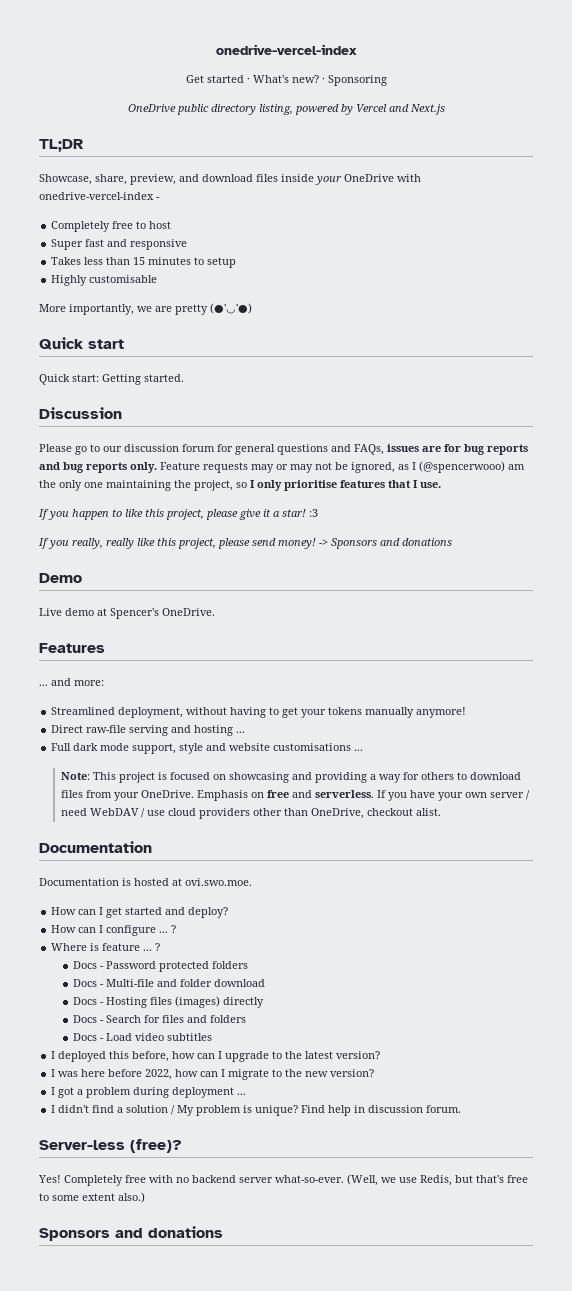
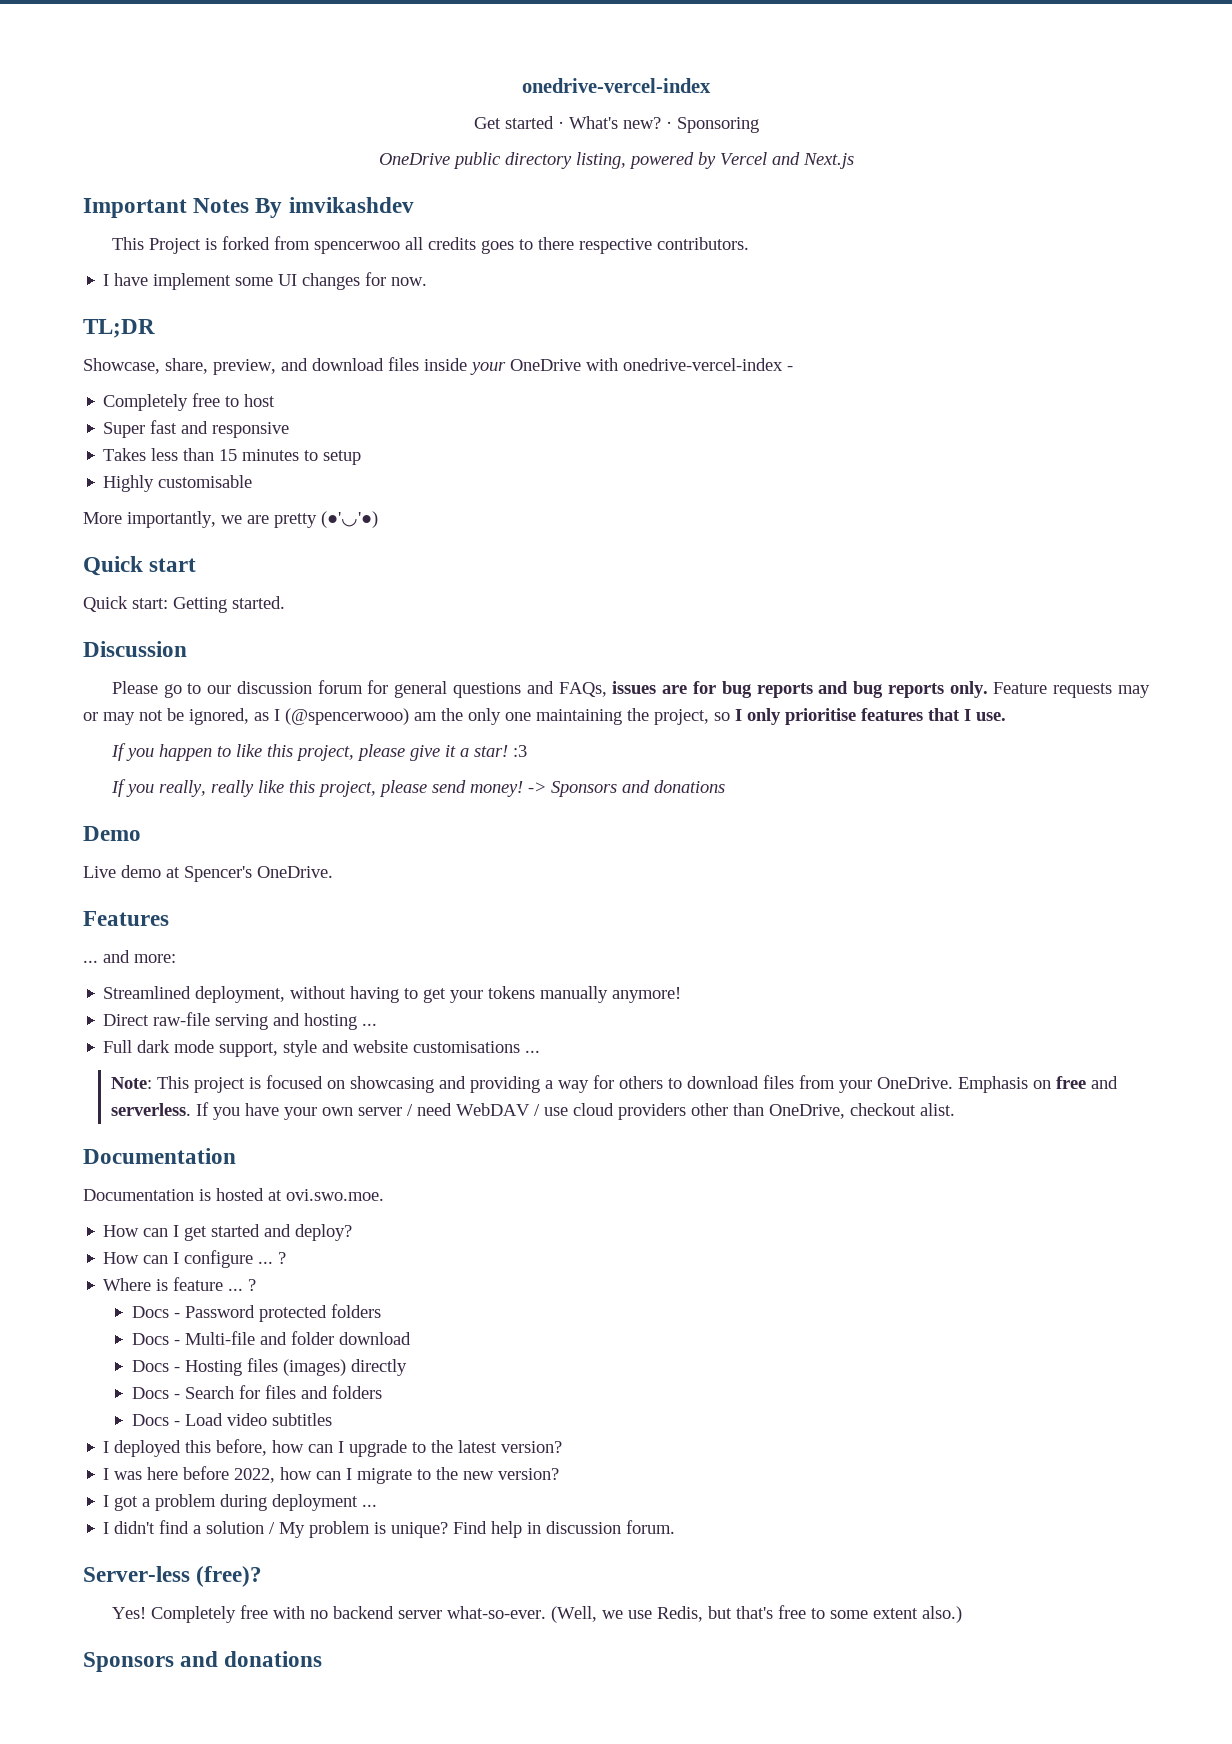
+ Important Notes By imvikashdev
+ This Project is forked from spencerwoo all credits goes to there respective contributors.
+ I have implement some UI changes for now.

